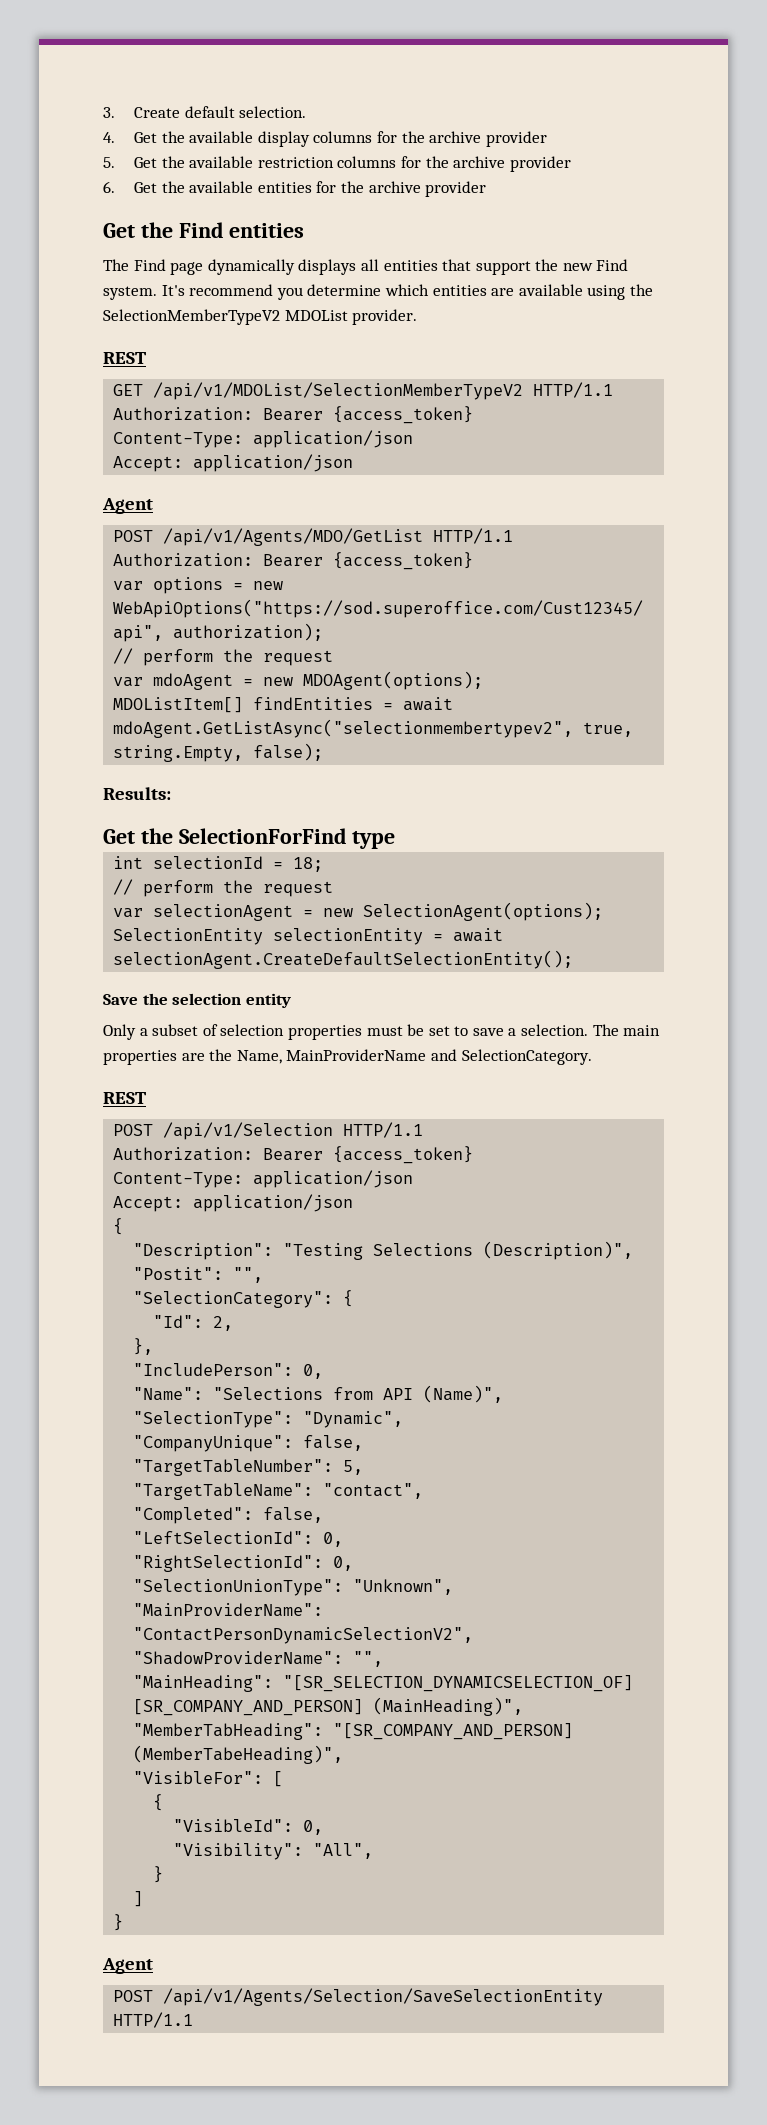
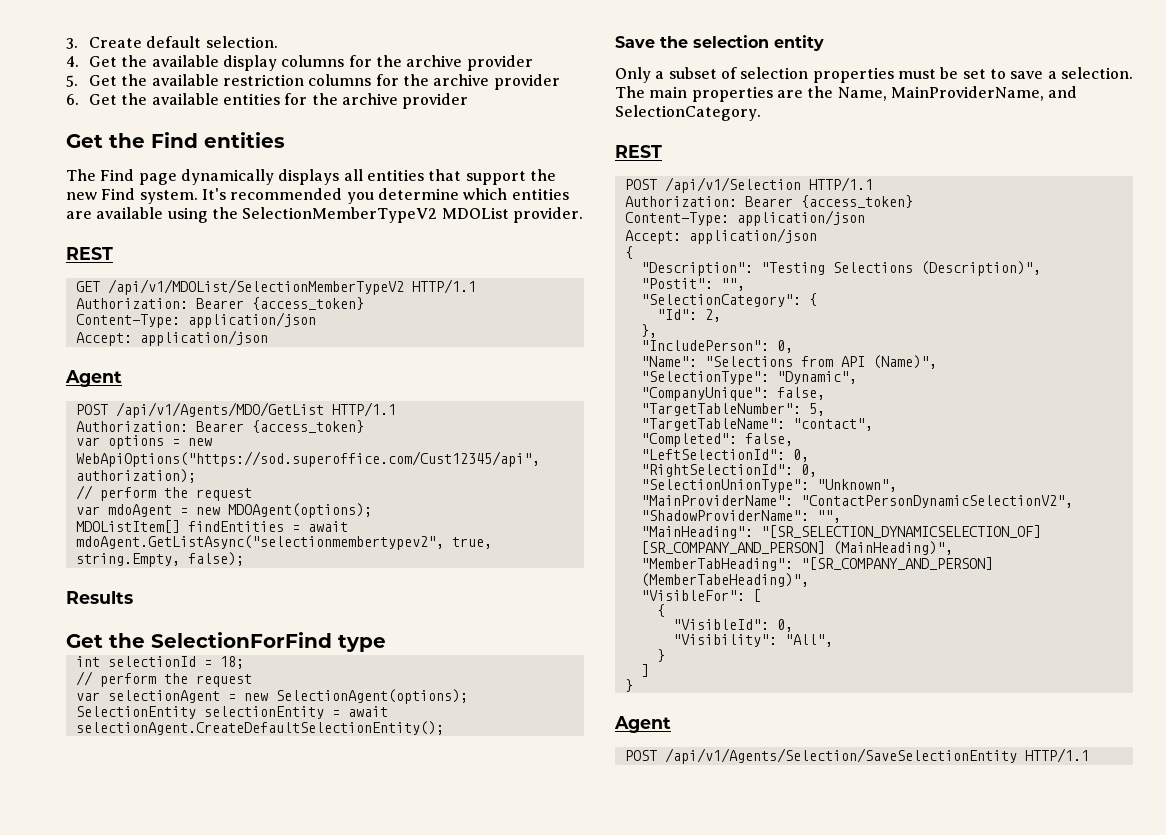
- It's recommend you determine which entities are available using the SelectionMemberTypeV2 MDOList provider.
+ It's recommended you determine which entities are available using the SelectionMemberTypeV2 MDOList provider.
- Results:
+ Results
- The main properties are the Name, MainProviderName and SelectionCategory.
+ The main properties are the Name, MainProviderName, and SelectionCategory.

